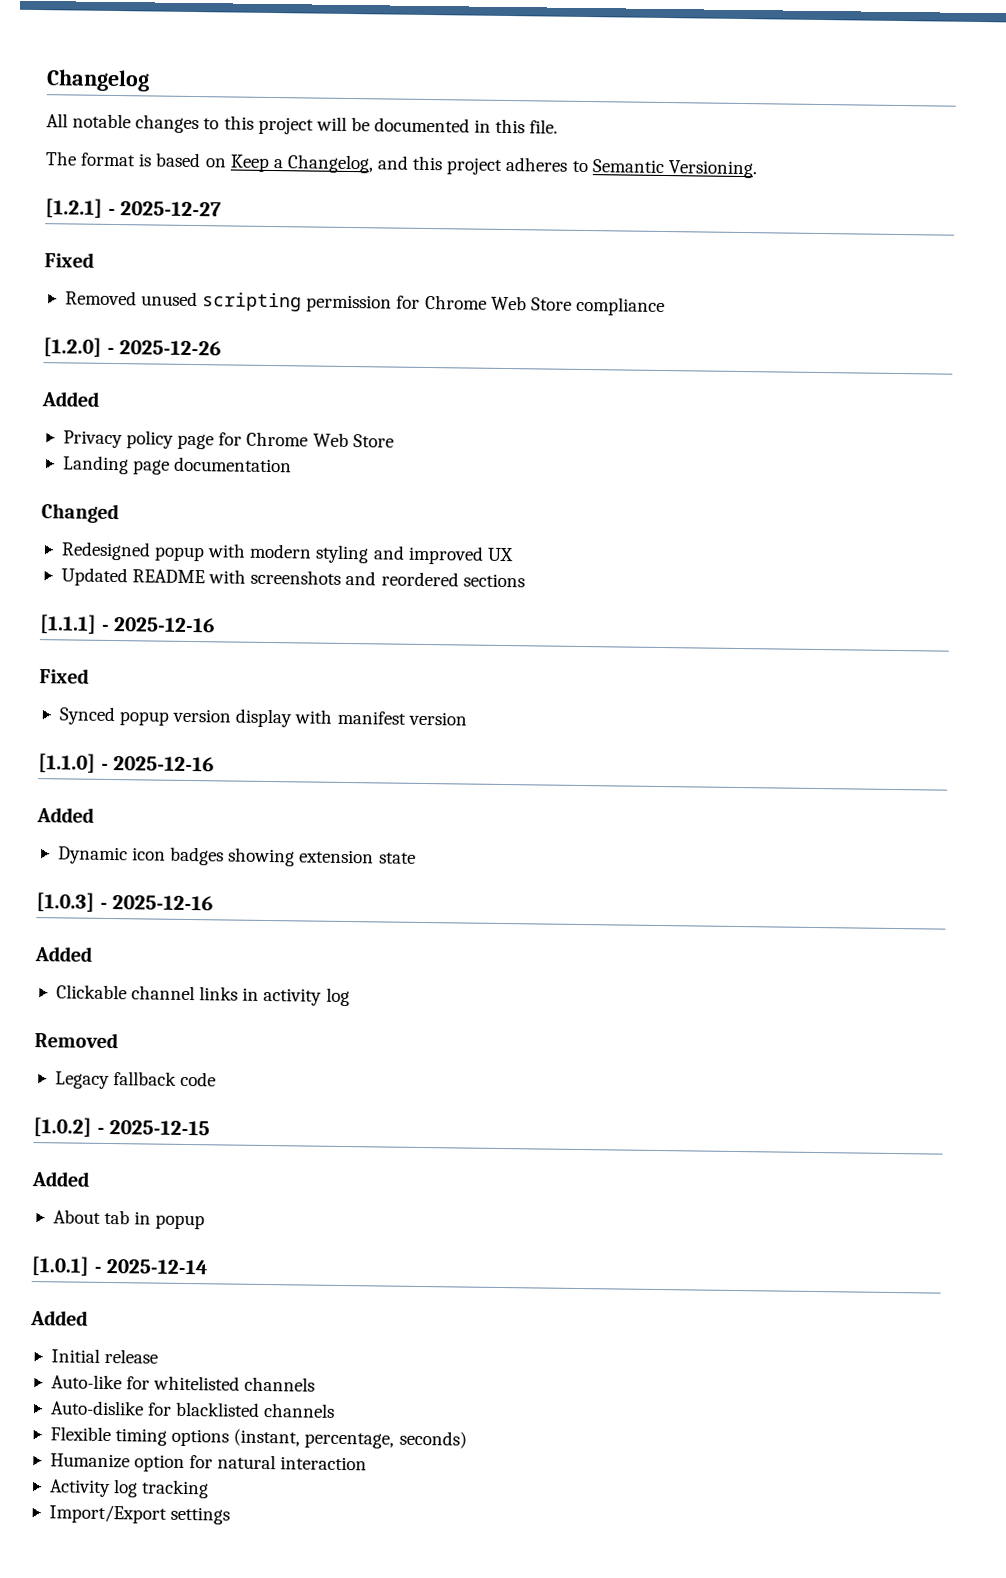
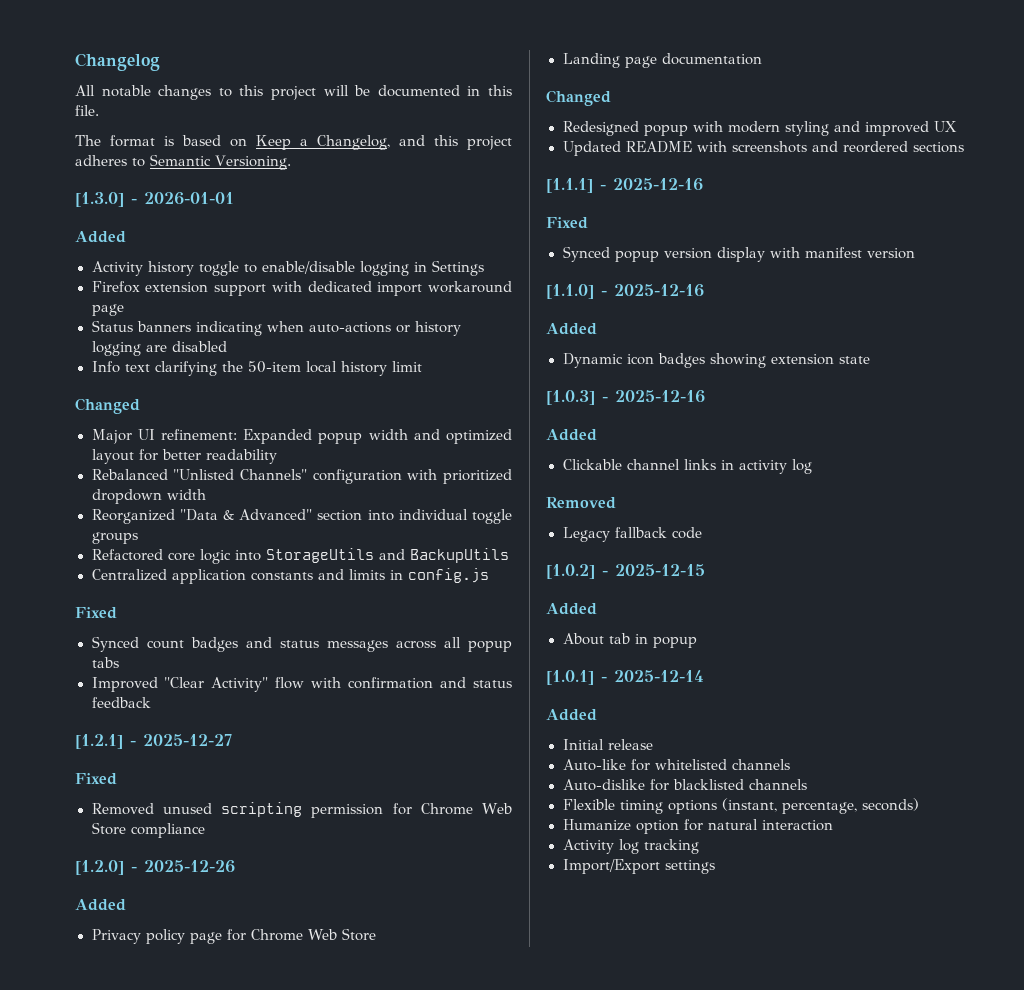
+ [1.3.0] - 2026-01-01
+ Added
+ Activity history toggle to enable/disable logging in Settings
+ Firefox extension support with dedicated import workaround page
+ Status banners indicating when auto-actions or history logging are disabled
+ Info text clarifying the 50-item local history limit
+ Changed
+ Major UI refinement: Expanded popup width and optimized layout for better readability
+ Rebalanced "Unlisted Channels" configuration with prioritized dropdown width
+ Reorganized "Data & Advanced" section into individual toggle groups
+ Refactored core logic into StorageUtils and BackupUtils
+ Centralized application constants and limits in config.js
+ Fixed
+ Synced count badges and status messages across all popup tabs
+ Improved "Clear Activity" flow with confirmation and status feedback

